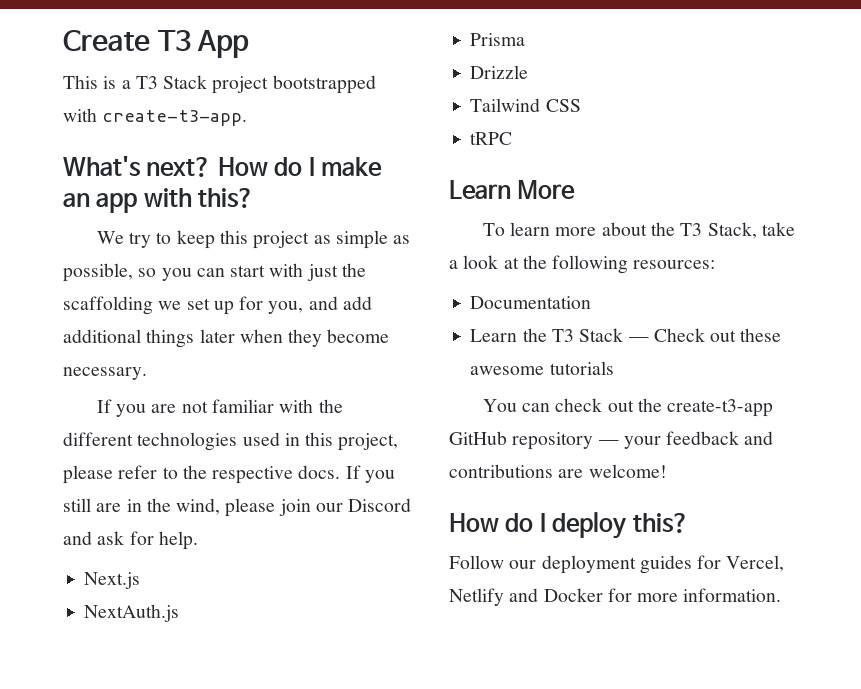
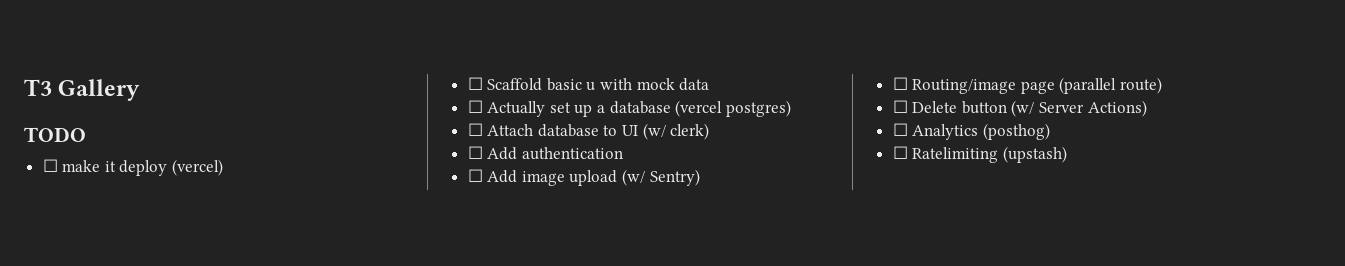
- Create T3 App
- This is a T3 Stack project bootstrapped with create-t3-app.
- What's next? How do I make an app with this?
- We try to keep this project as simple as possible, so you can start with just the scaffolding we set up for you, and add additional things later when they become necessary.
- If you are not familiar with the different technologies used in this project, please refer to the respective docs. If you still are in the wind, please join our Discord and ask for help.
- Next.js
- NextAuth.js
- Prisma
- Drizzle
- Tailwind CSS
- tRPC
- Learn More
- To learn more about the T3 Stack, take a look at the following resources:
- Documentation
- Learn the T3 Stack — Check out these awesome tutorials
- You can check out the create-t3-app GitHub repository — your feedback and contributions are welcome!
- How do I deploy this?
- Follow our deployment guides for Vercel, Netlify and Docker for more information.
+ T3 Gallery
+ TODO
+ ☐ make it deploy (vercel)
+ ☐ Scaffold basic u with mock data
+ ☐ Actually set up a database (vercel postgres)
+ ☐ Attach database to UI (w/ clerk)
+ ☐ Add authentication
+ ☐ Add image upload (w/ Sentry)
+ ☐ Routing/image page (parallel route)
+ ☐ Delete button (w/ Server Actions)
+ ☐ Analytics (posthog)
+ ☐ Ratelimiting (upstash)

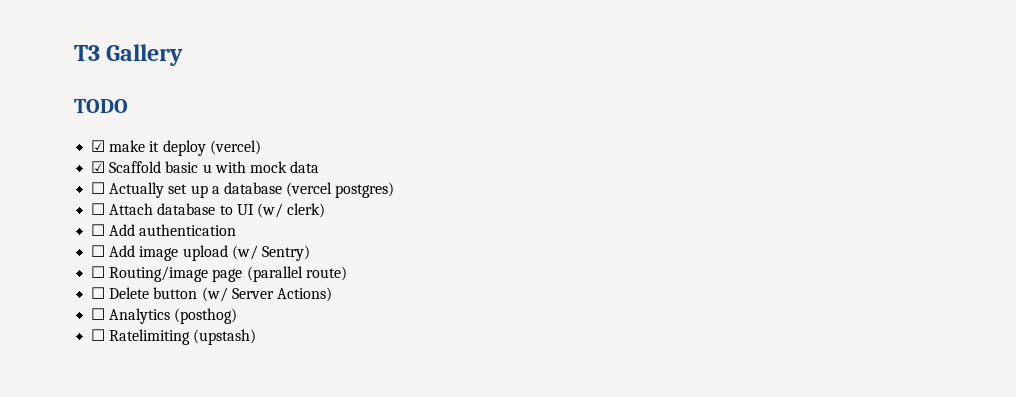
- ☐ make it deploy (vercel)
+ ☑ make it deploy (vercel)
- ☐ Scaffold basic u with mock data
+ ☑ Scaffold basic u with mock data

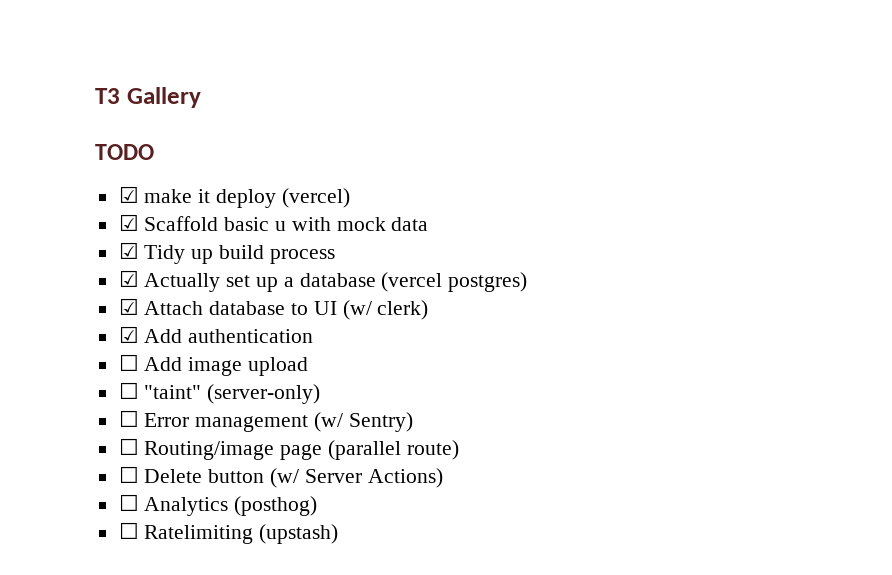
- ☐ Actually set up a database (vercel postgres)
+ ☑ Tidy up build process
+ ☑ Actually set up a database (vercel postgres)
- ☐ Attach database to UI (w/ clerk)
+ ☑ Attach database to UI (w/ clerk)
- ☐ Add authentication
+ ☑ Add authentication
- ☐ Add image upload (w/ Sentry)
+ ☐ Add image upload
+ ☐ "taint" (server-only)
+ ☐ Error management (w/ Sentry)

